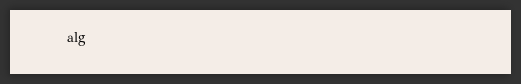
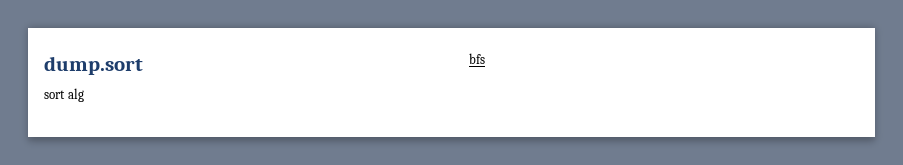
- alg
+ dump.sort
+ sort alg
+ bfs

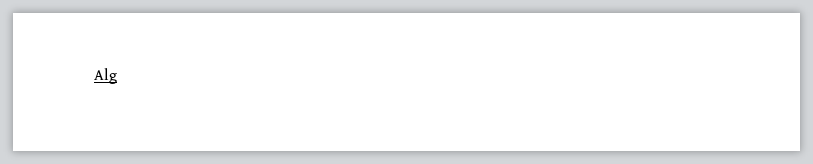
- dump.sort
- sort alg
- bfs
+ Alg

